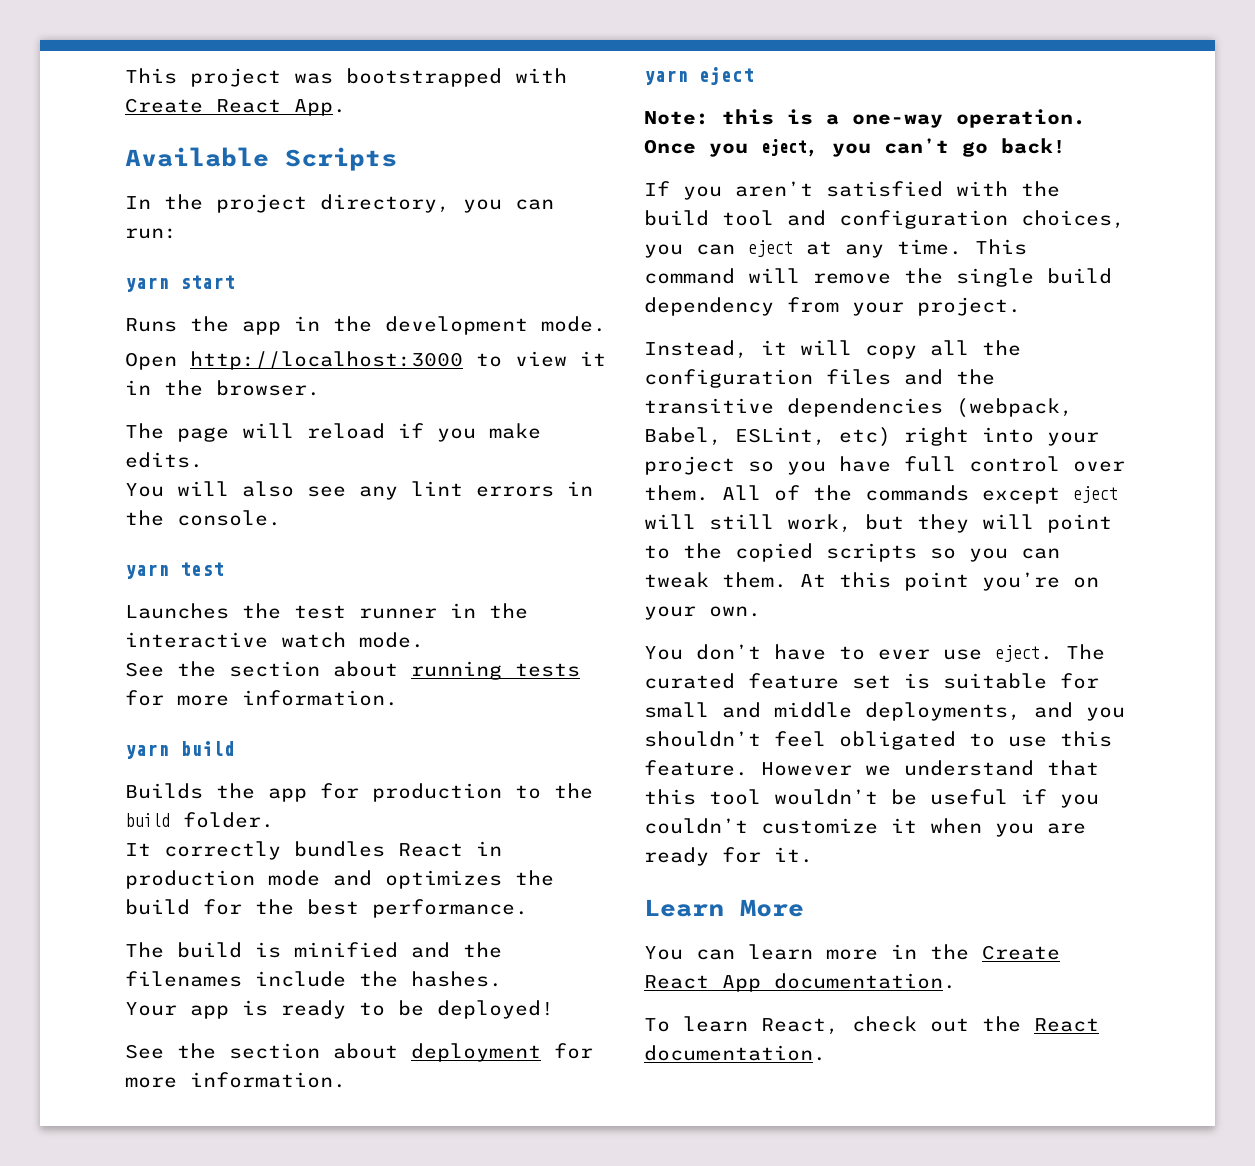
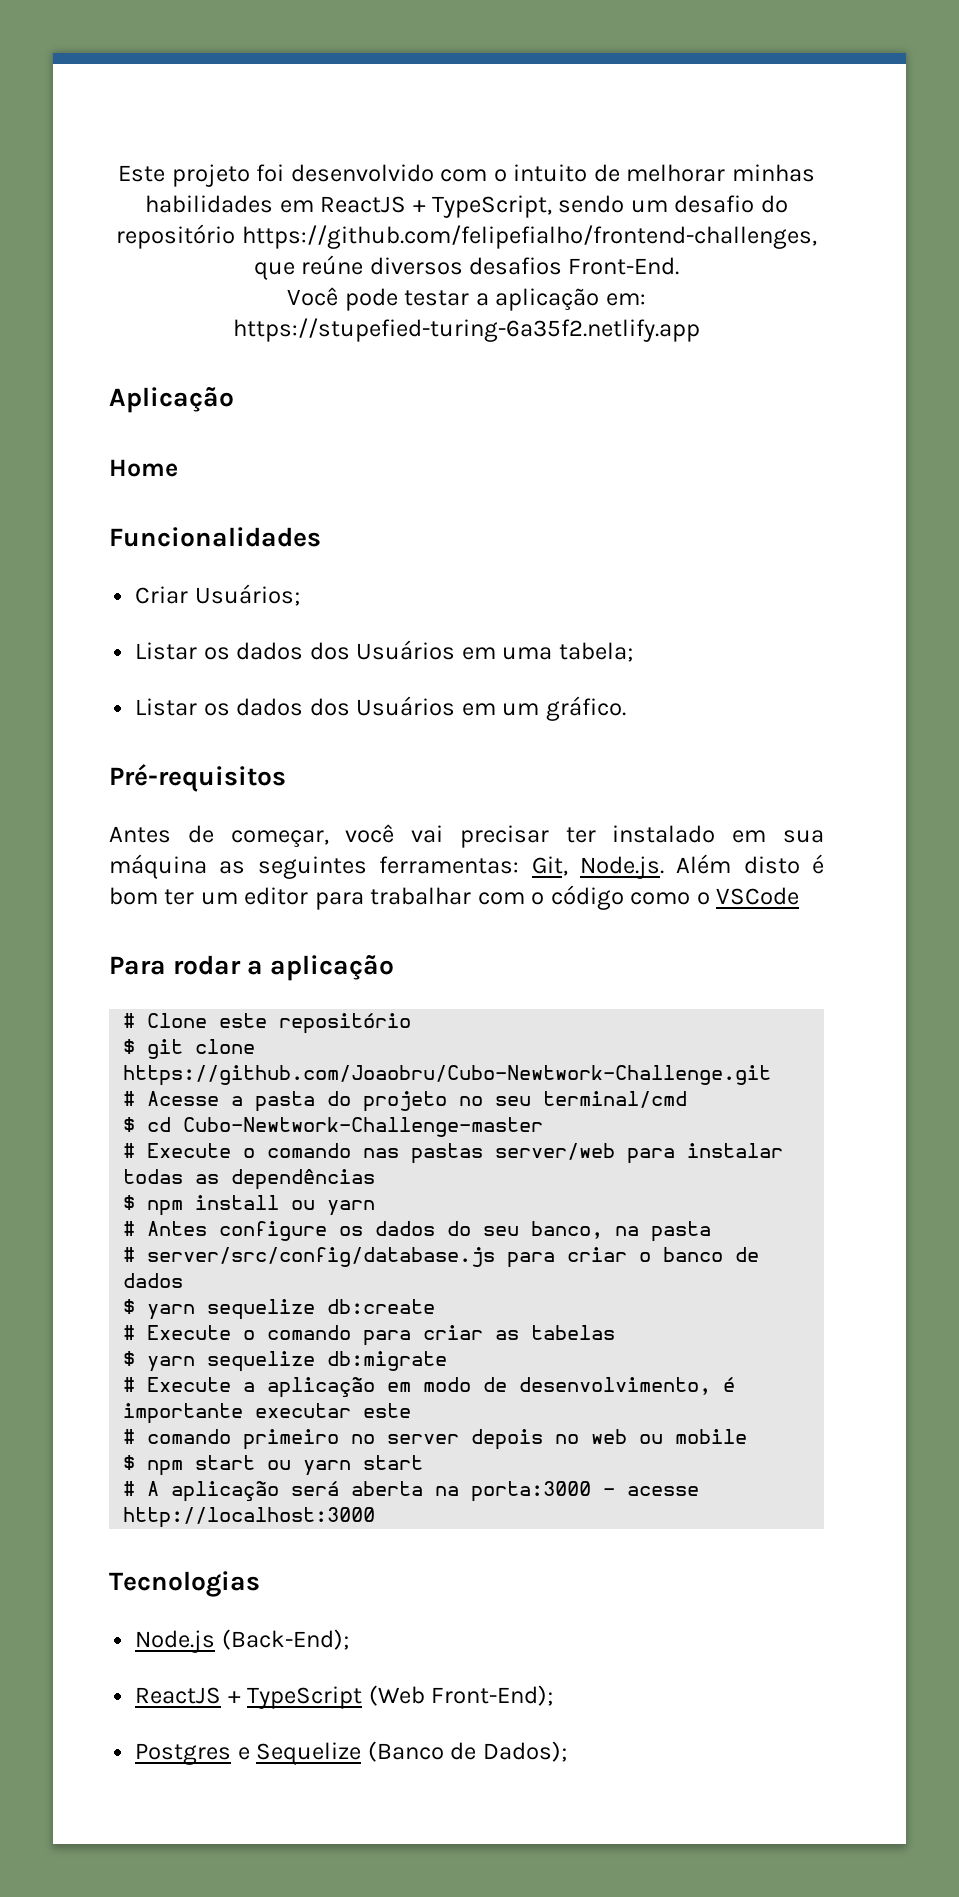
- This project was bootstrapped with Create React App.
- Available Scripts
- In the project directory, you can run:
- yarn start
- Runs the app in the development mode.
- Open http://localhost:3000 to view it in the browser.
- The page will reload if you make edits.
- You will also see any lint errors in the console.
- yarn test
- Launches the test runner in the interactive watch mode.
- See the section about running tests for more information.
- yarn build
- Builds the app for production to the build folder.
- It correctly bundles React in production mode and optimizes the build for the best performance.
- The build is minified and the filenames include the hashes.
- Your app is ready to be deployed!
- See the section about deployment for more information.
- yarn eject
- Note: this is a one-way operation. Once you eject, you can’t go back!
- If you aren’t satisfied with the build tool and configuration choices, you can eject at any time. This command will remove the single build dependency from your project.
- Instead, it will copy all the configuration files and the transitive dependencies (webpack, Babel, ESLint, etc) right into your project so you have full control over them. All of the commands except eject will still work, but they will point to the copied scripts so you can tweak them. At this point you’re on your own.
- You don’t have to ever use eject. The curated feature set is suitable for small and middle deployments, and you shouldn’t feel obligated to use this feature. However we understand that this tool wouldn’t be useful if you couldn’t customize it when you are ready for it.
- Learn More
- You can learn more in the Create React App documentation.
- To learn React, check out the React documentation.
+ Este projeto foi desenvolvido com o intuito de melhorar minhas habilidades em ReactJS + TypeScript, sendo um desafio do repositório https://github.com/felipefialho/frontend-challenges, que reúne diversos desafios Front-End.
+ Você pode testar a aplicação em: https://stupefied-turing-6a35f2.netlify.app
+ Aplicação
+ Home
+ Funcionalidades
+ Criar Usuários;
+ Listar os dados dos Usuários em uma tabela;
+ Listar os dados dos Usuários em um gráfico.
+ Pré-requisitos
+ Antes de começar, você vai precisar ter instalado em sua máquina as seguintes ferramentas: Git, Node.js. Além disto é bom ter um editor para trabalhar com o código como o VSCode
+ Para rodar a aplicação
+ # Clone este repositório
+ $ git clone https://github.com/Joaobru/Cubo-Newtwork-Challenge.git
+ # Acesse a pasta do projeto no seu terminal/cmd
+ $ cd Cubo-Newtwork-Challenge-master
+ # Execute o comando nas pastas server/web para instalar todas as dependências
+ $ npm install ou yarn
+ # Antes configure os dados do seu banco, na pasta
+ # server/src/config/database.js para criar o banco de dados
+ $ yarn sequelize db:create
+ # Execute o comando para criar as tabelas
+ $ yarn sequelize db:migrate
+ # Execute a aplicação em modo de desenvolvimento, é importante executar este
+ # comando primeiro no server depois no web ou mobile
+ $ npm start ou yarn start
+ # A aplicação será aberta na porta:3000 - acesse http://localhost:3000
+ Tecnologias
+ Node.js (Back-End);
+ ReactJS + TypeScript (Web Front-End);
+ Postgres e Sequelize (Banco de Dados);

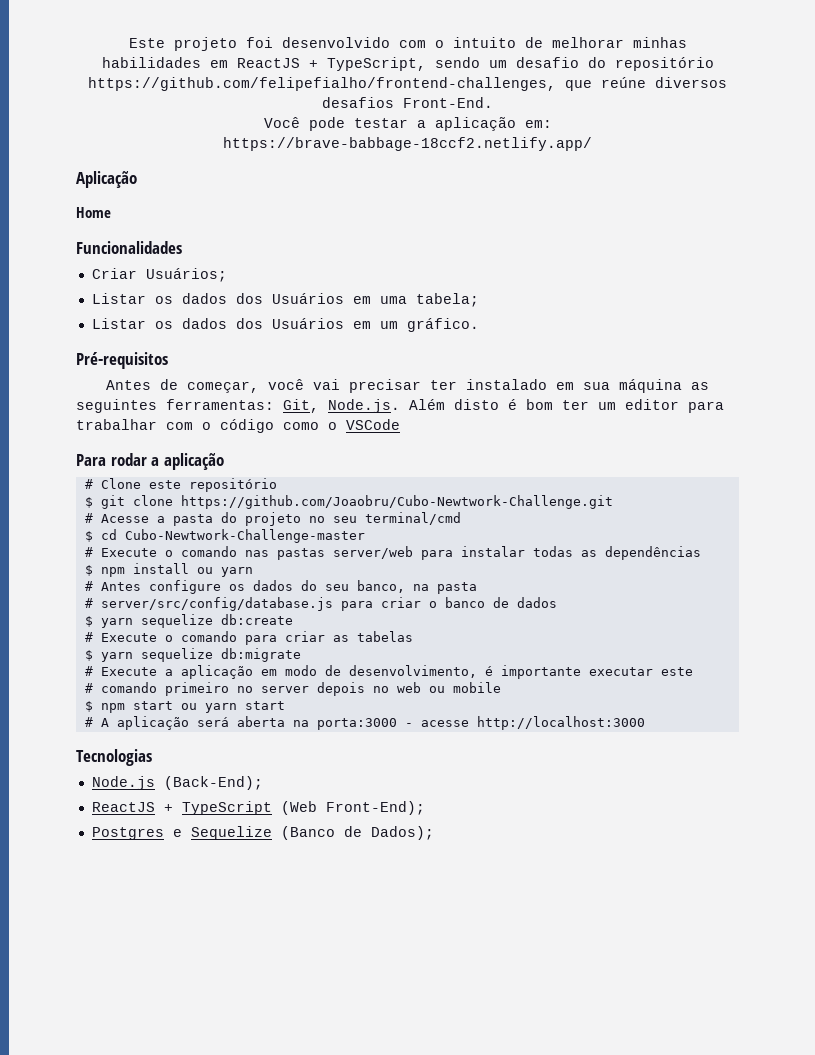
- Você pode testar a aplicação em: https://stupefied-turing-6a35f2.netlify.app
+ Você pode testar a aplicação em: https://brave-babbage-18ccf2.netlify.app/

